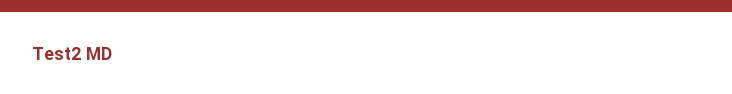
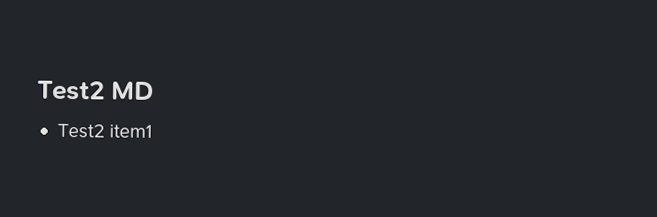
+ Test2 item1

